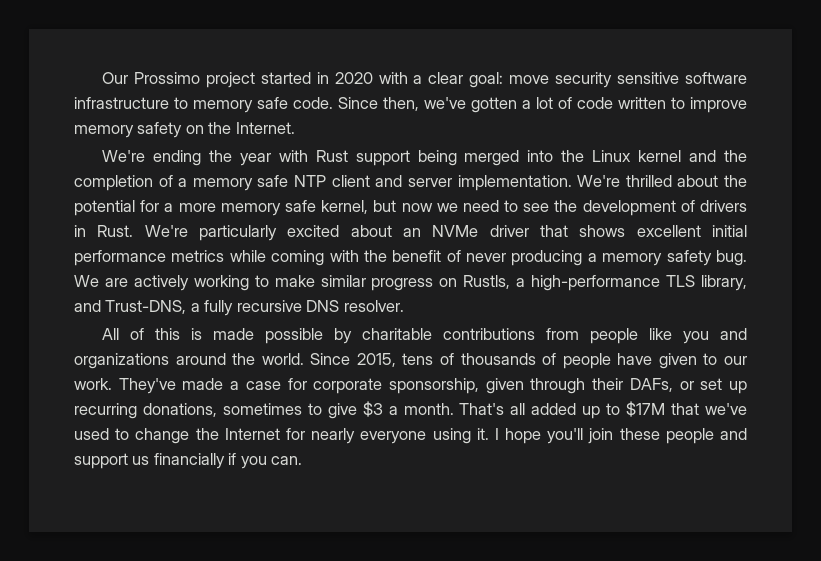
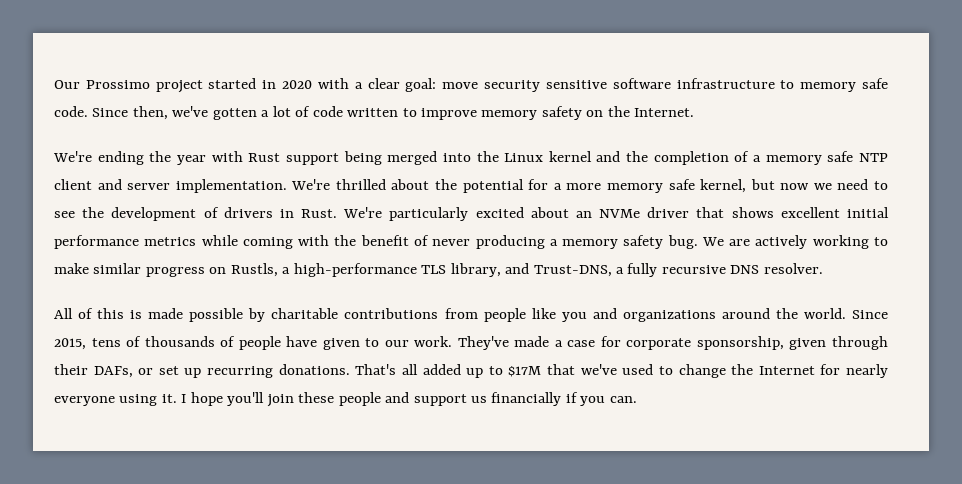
- They've made a case for corporate sponsorship, given through their DAFs, or set up recurring donations, sometimes to give $3 a month.
+ They've made a case for corporate sponsorship, given through their DAFs, or set up recurring donations.

